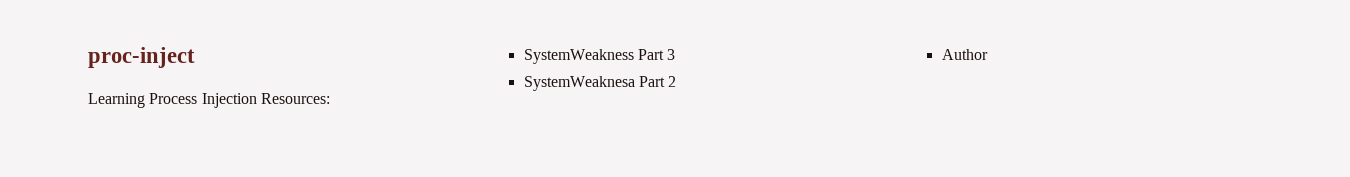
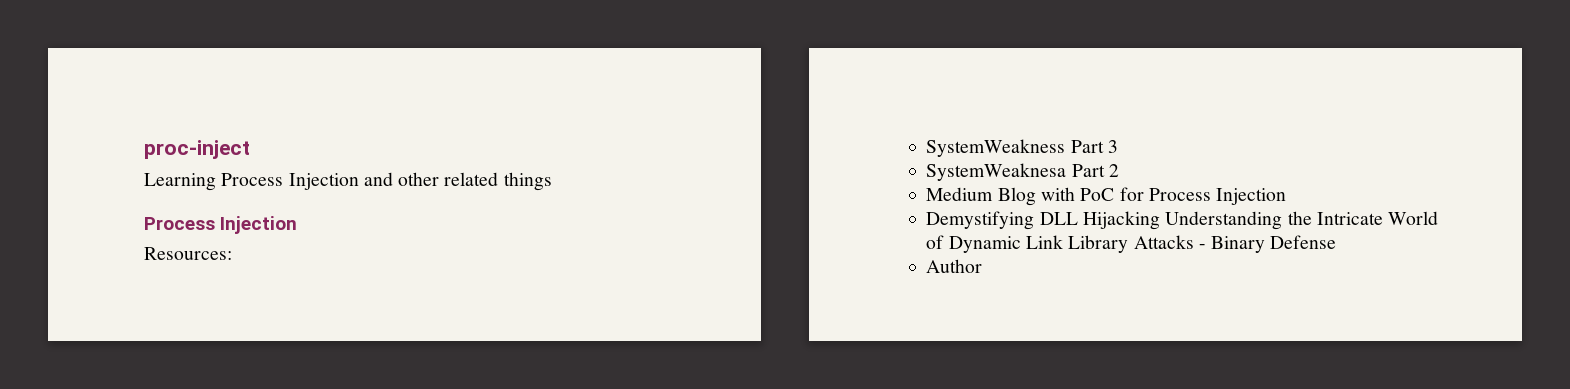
- Learning Process Injection Resources:
+ Learning Process Injection and other related things
+ Process Injection
+ Resources:
+ Medium Blog with PoC for Process Injection
+ Demystifying DLL Hijacking Understanding the Intricate World of Dynamic Link Library Attacks - Binary Defense

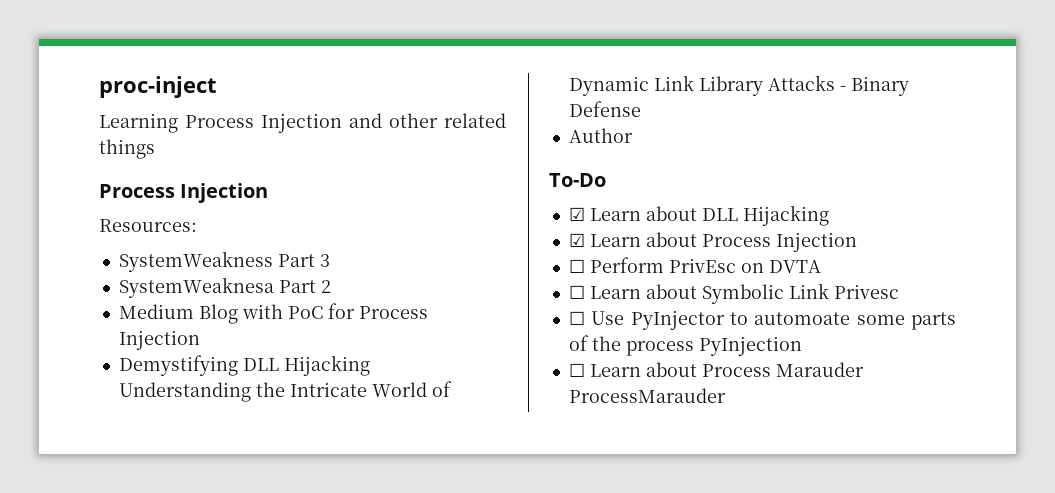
+ To-Do
+ ☑ Learn about DLL Hijacking
+ ☑ Learn about Process Injection
+ ☐ Perform PrivEsc on DVTA
+ ☐ Learn about Symbolic Link Privesc
+ ☐ Use PyInjector to automoate some parts of the process PyInjection
+ ☐ Learn about Process Marauder ProcessMarauder

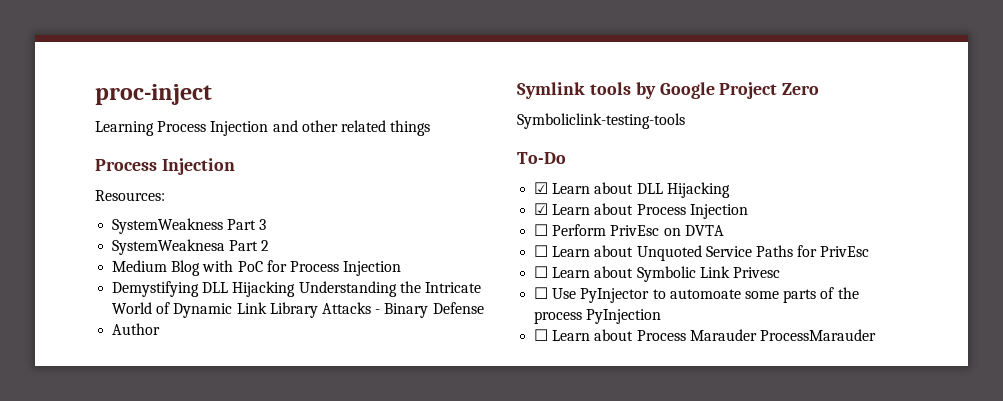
+ Symlink tools by Google Project Zero
+ Symboliclink-testing-tools
+ ☐ Learn about Unquoted Service Paths for PrivEsc

